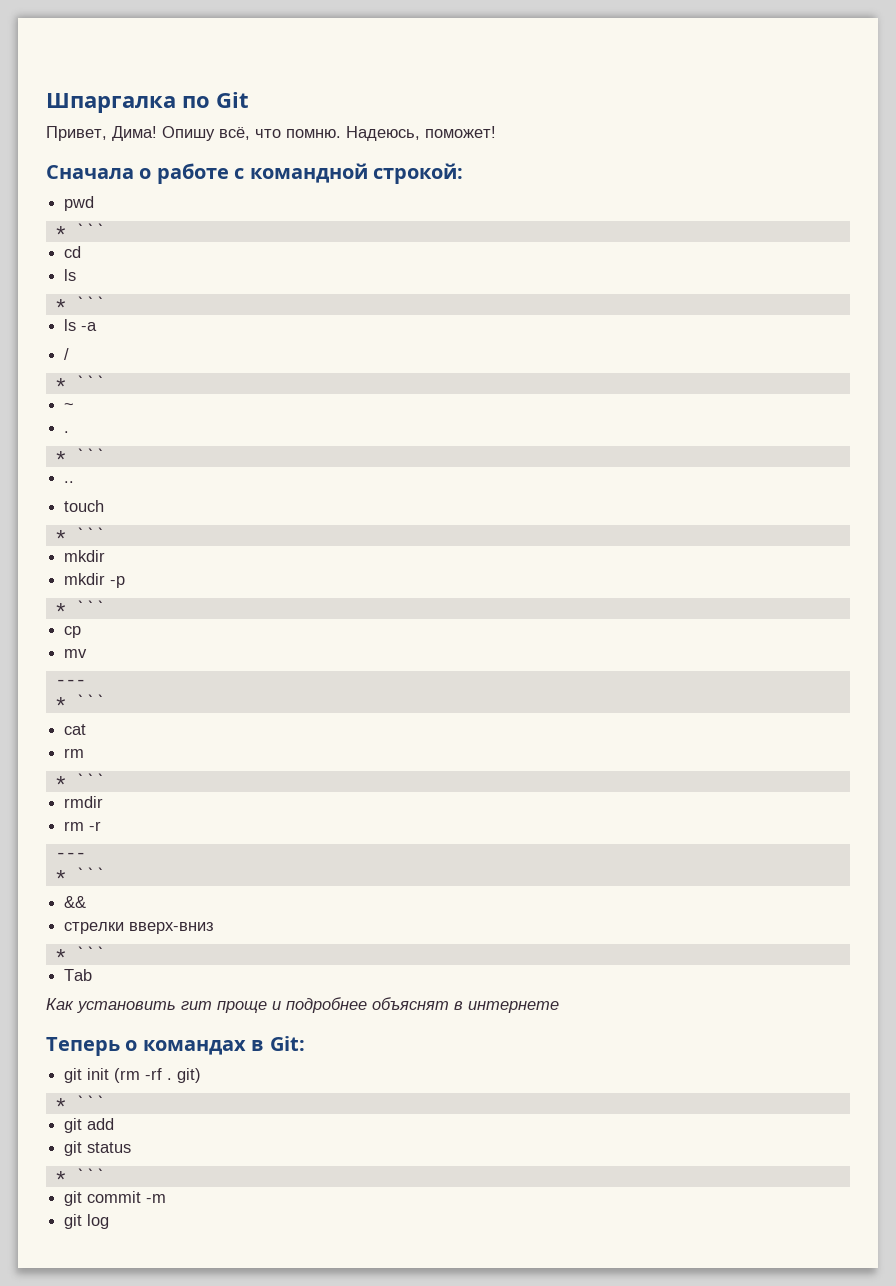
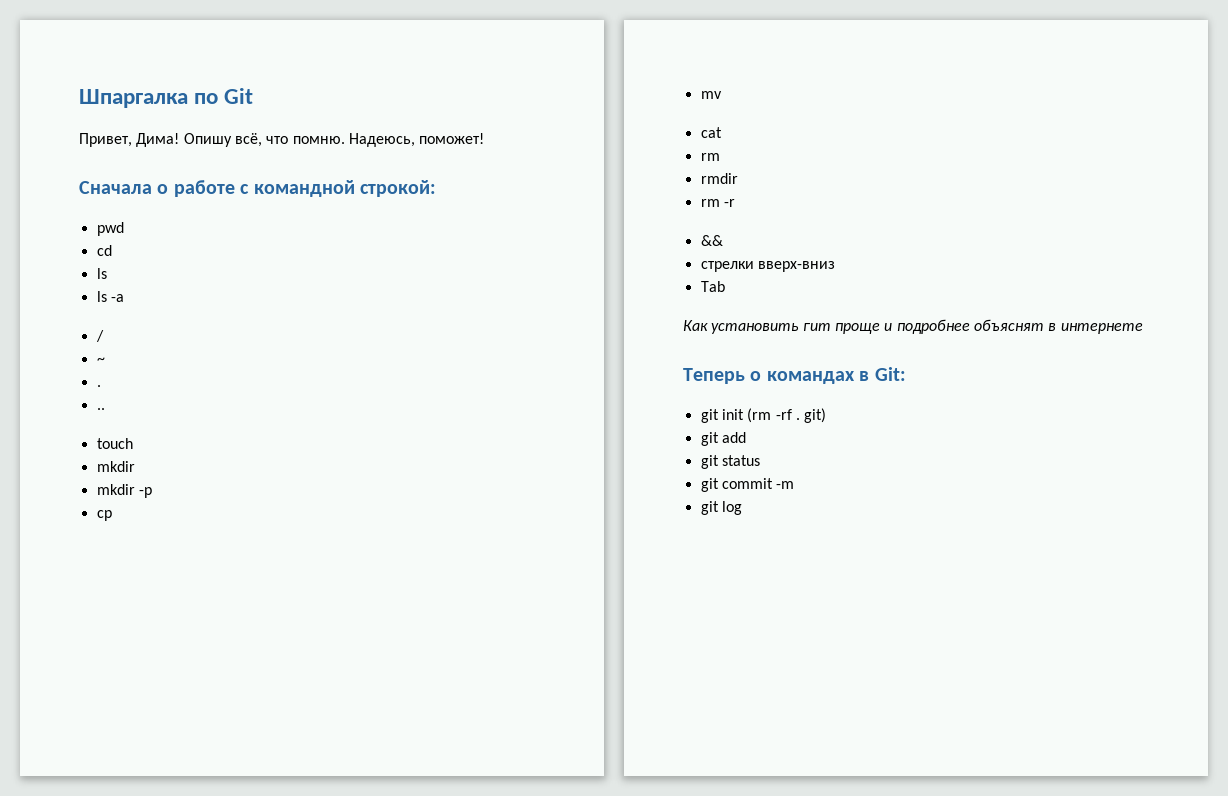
  pwd
- * ```
  cd
  ls
- * ```
  /
- * ```
  ~
  .
- * ```
  touch
- * ```
  mkdir -p
- * ```
  mv
- ---
- * ```
  cat
  rm
- * ```
  rm -r
- ---
- * ```
  стрелки вверх-вниз
- * ```
  git init (rm -rf . git)
- * ```
  git status
- * ```

